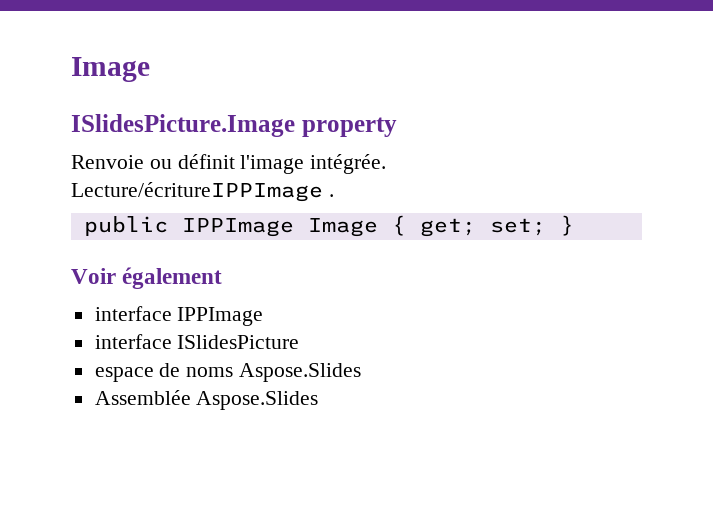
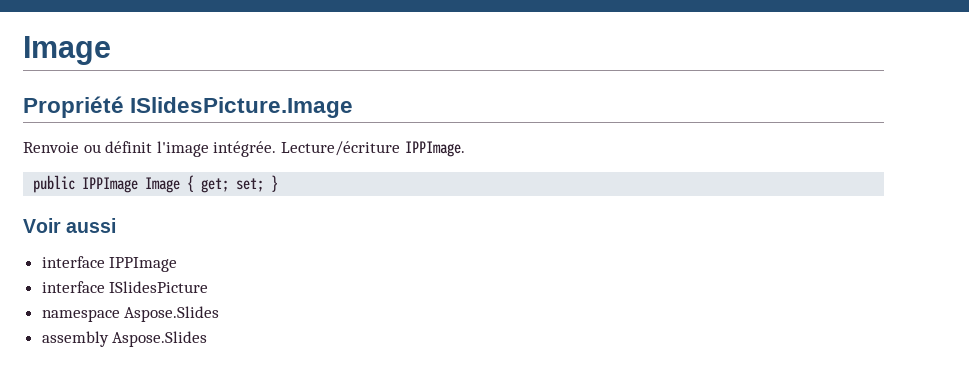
- ISlidesPicture.Image property
+ Propriété ISlidesPicture.Image
- Lecture/écritureIPPImage .
+ Lecture/écriture IPPImage.
- Voir également
+ Voir aussi
- espace de noms Aspose.Slides
+ namespace Aspose.Slides
- Assemblée Aspose.Slides
+ assembly Aspose.Slides

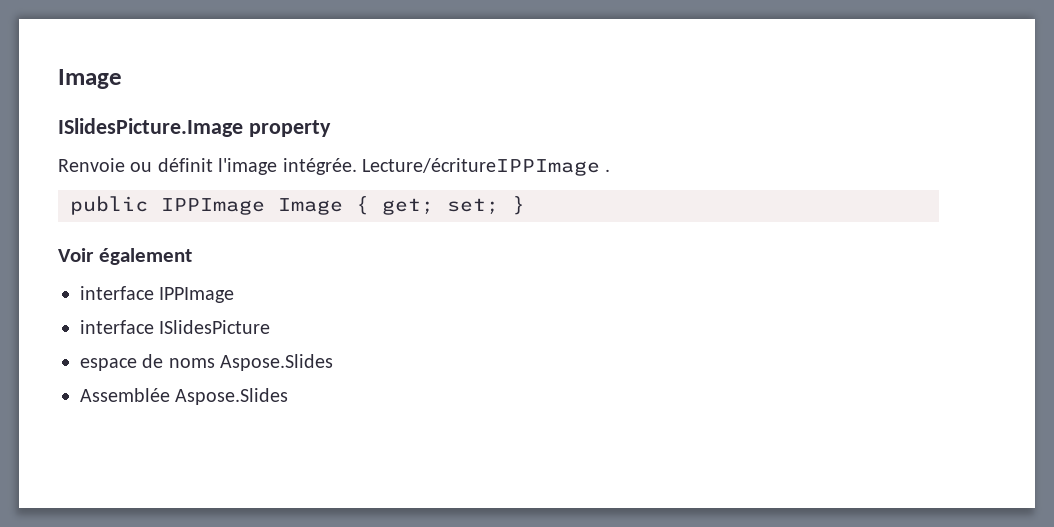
- Propriété ISlidesPicture.Image
+ ISlidesPicture.Image property
- Lecture/écriture IPPImage.
+ Lecture/écritureIPPImage .
- Voir aussi
+ Voir également
- namespace Aspose.Slides
+ espace de noms Aspose.Slides
- assembly Aspose.Slides
+ Assemblée Aspose.Slides

